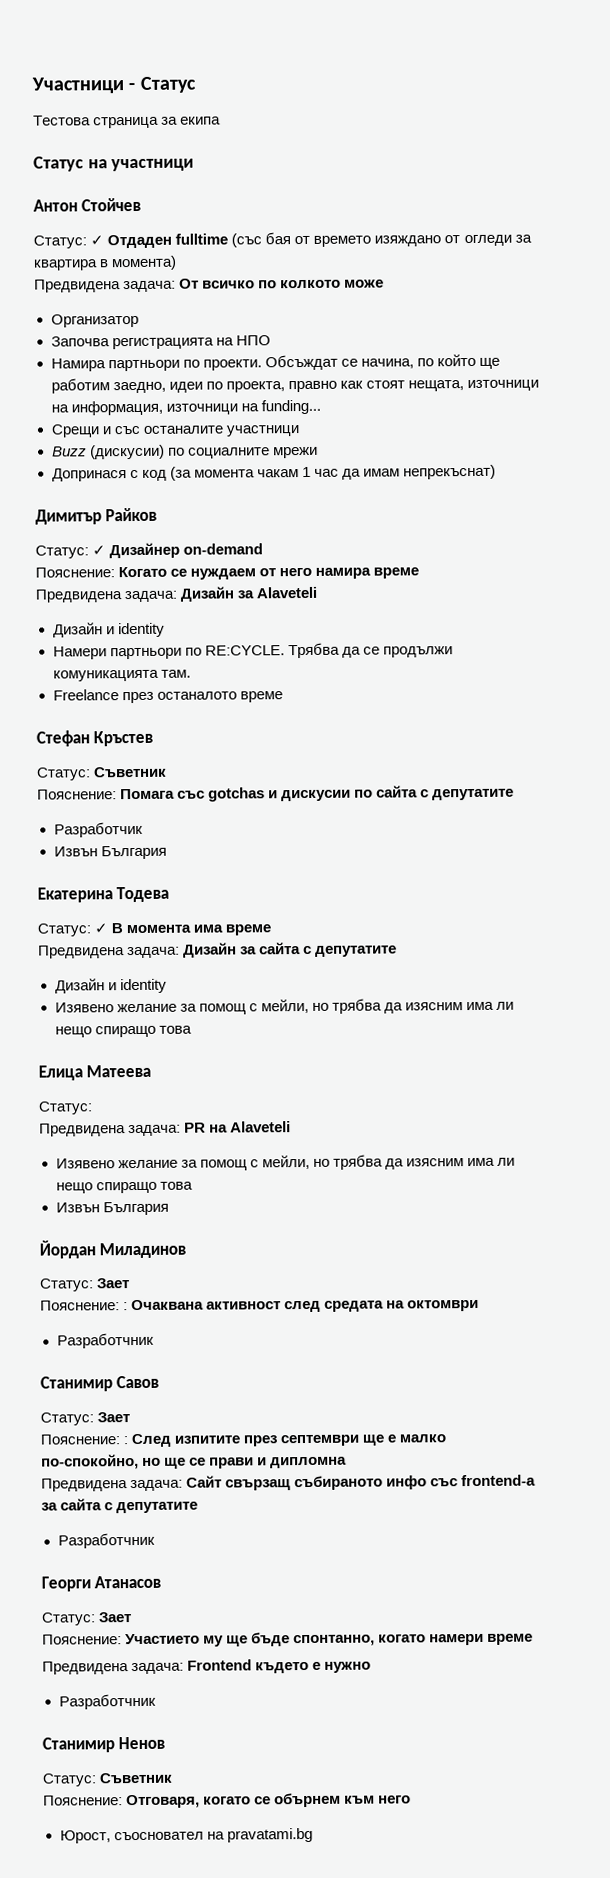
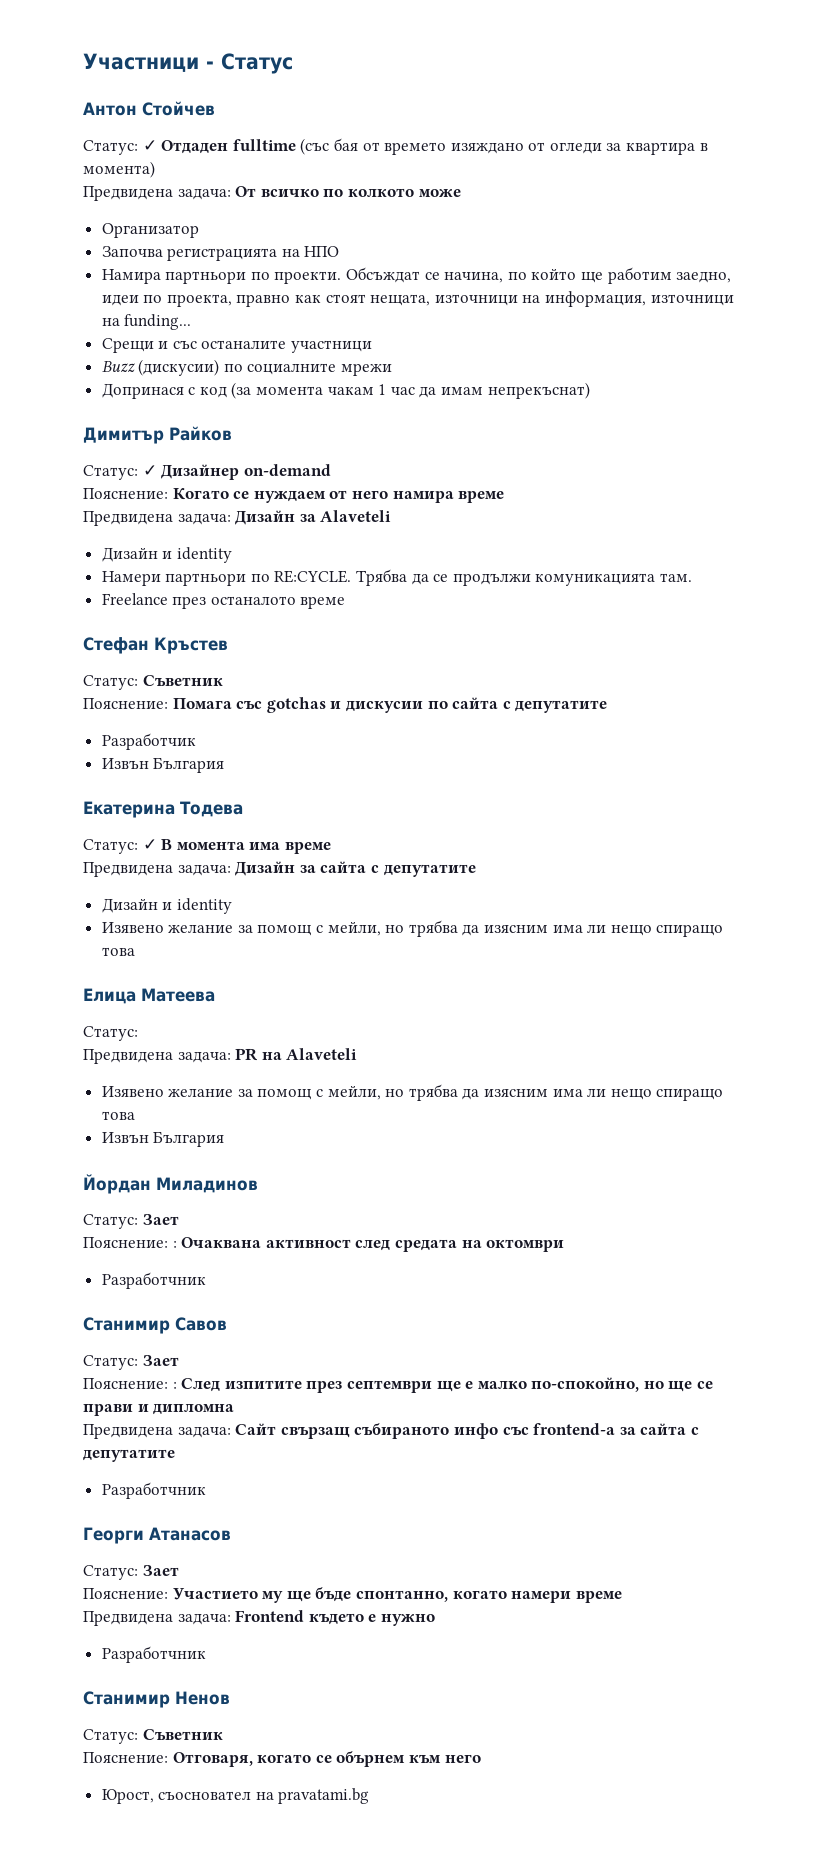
- Тестова страница за екипа
- Статус на участници

